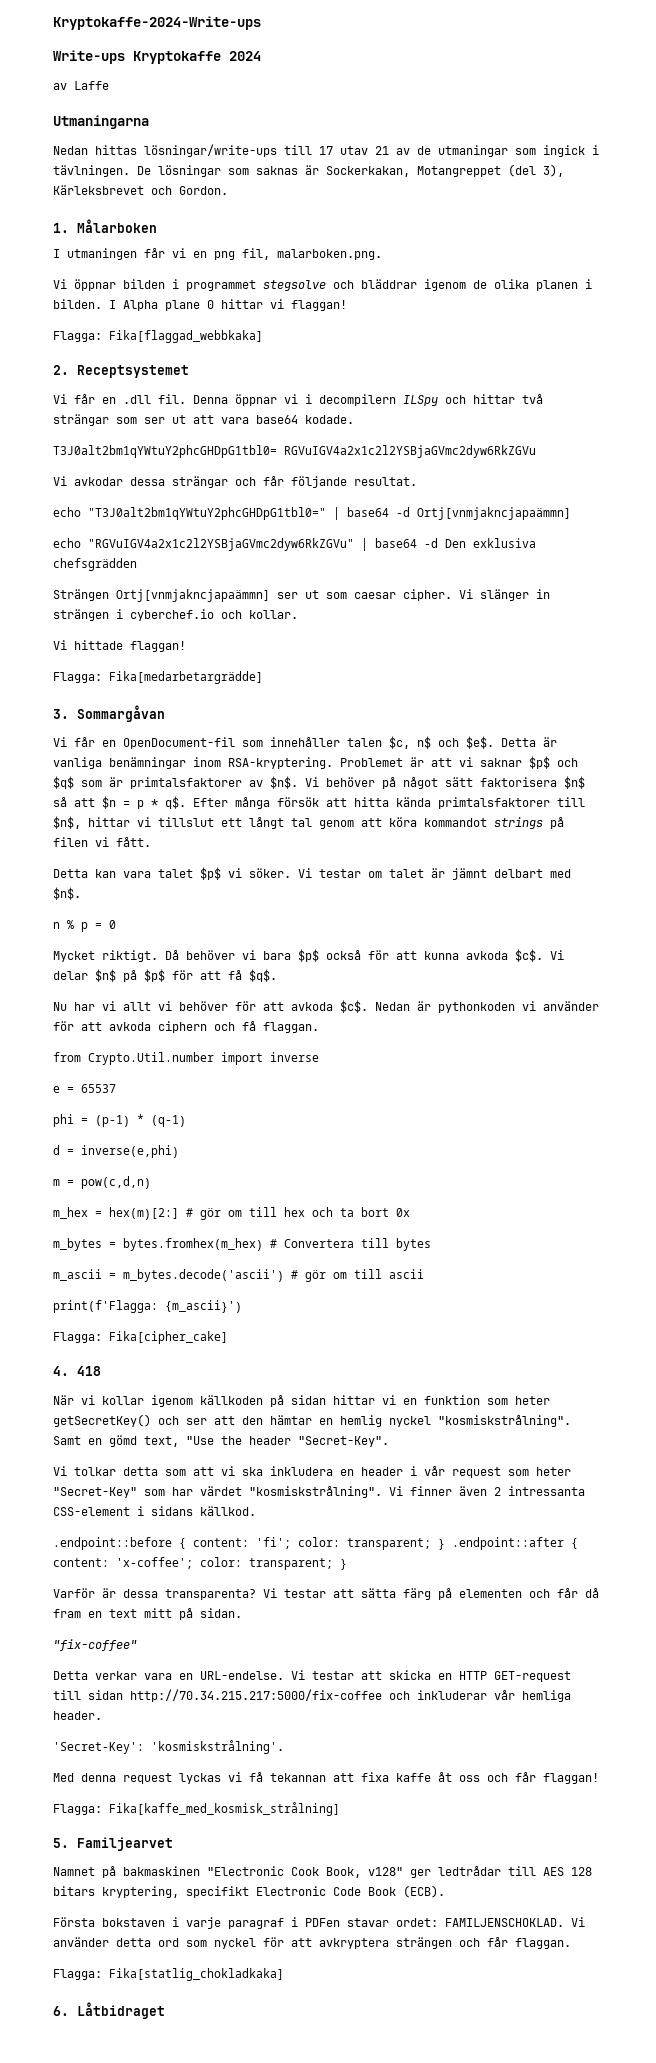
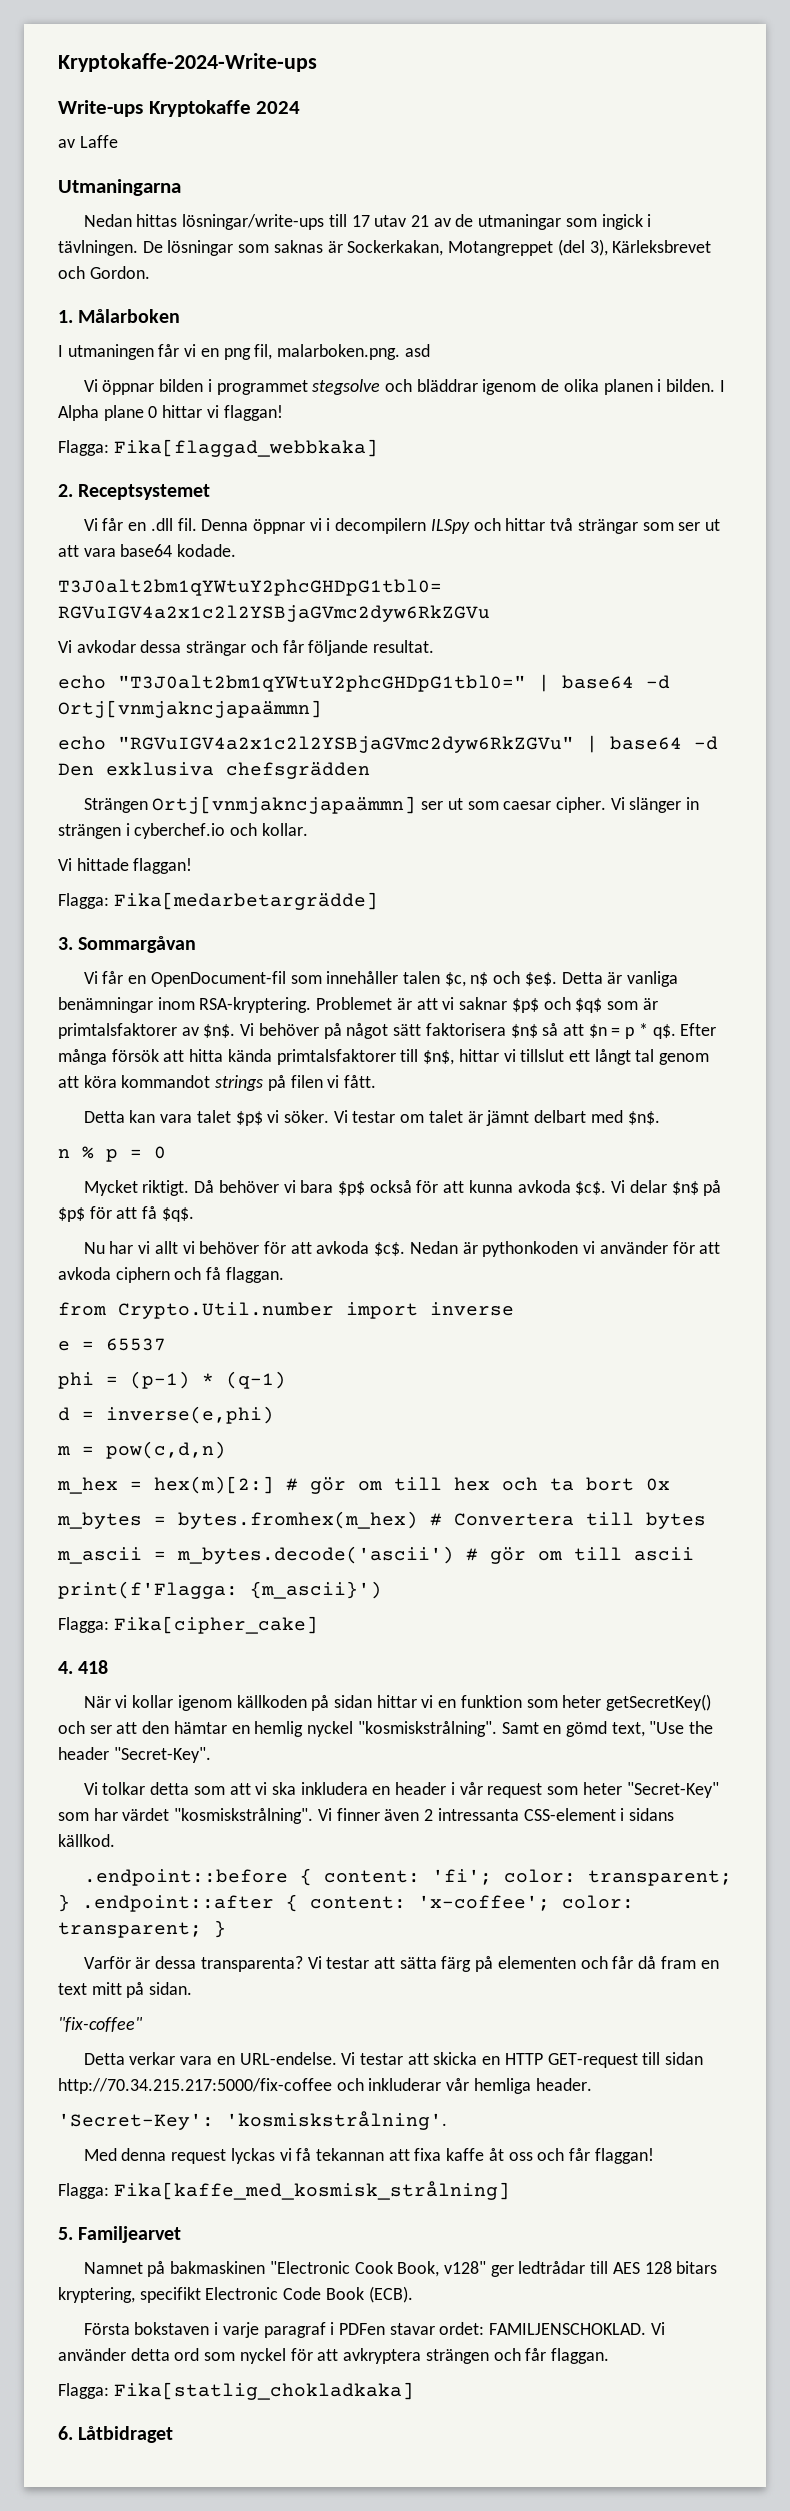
- I utmaningen får vi en png fil, malarboken.png.
+ I utmaningen får vi en png fil, malarboken.png. asd

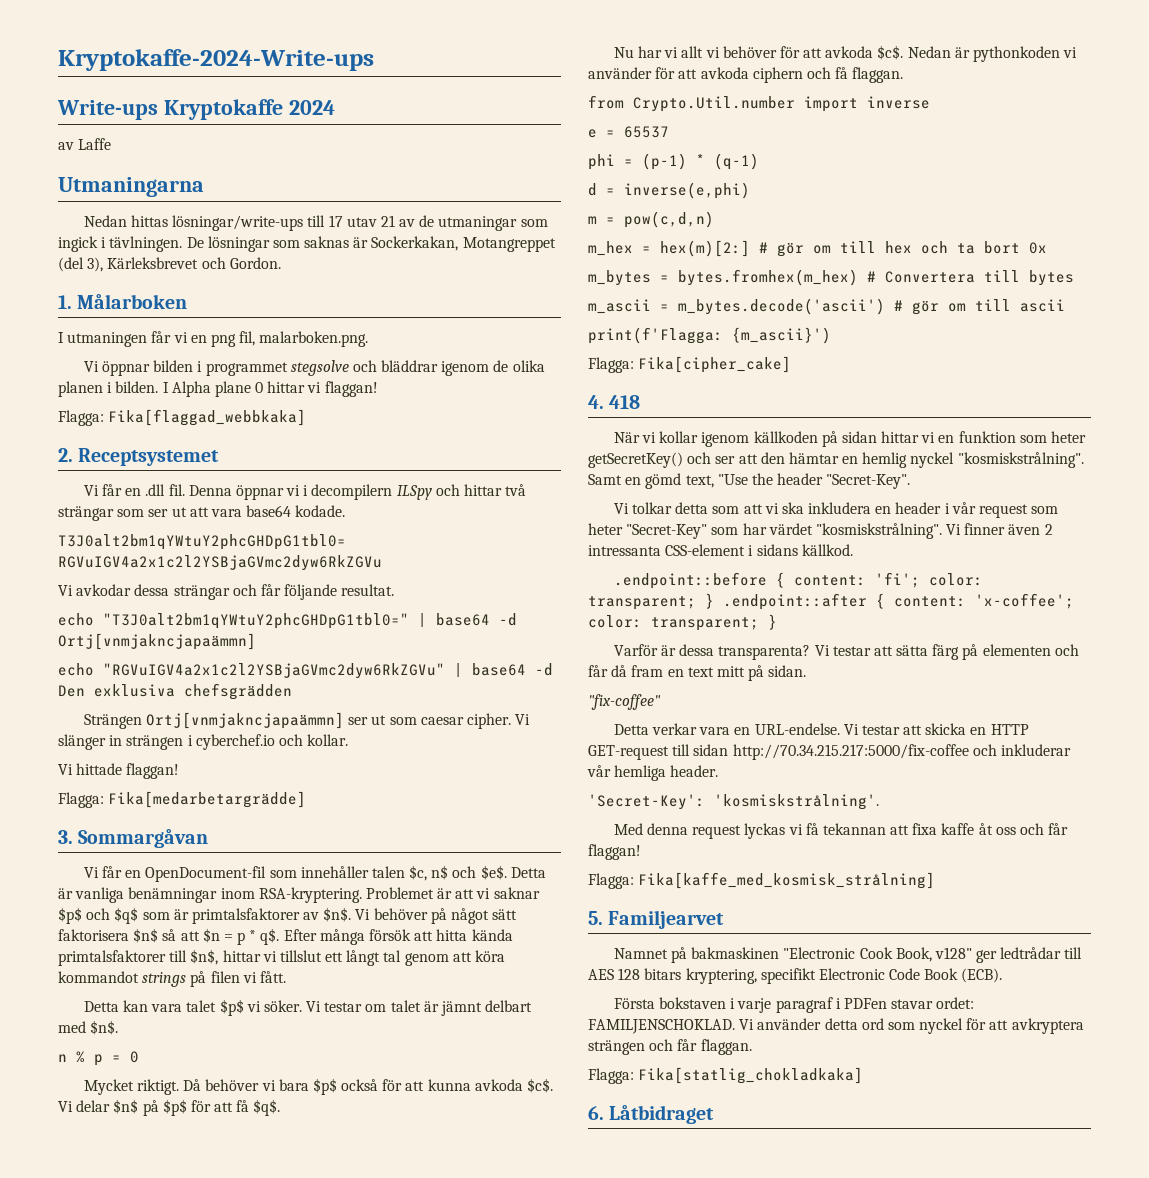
- I utmaningen får vi en png fil, malarboken.png. asd
+ I utmaningen får vi en png fil, malarboken.png.

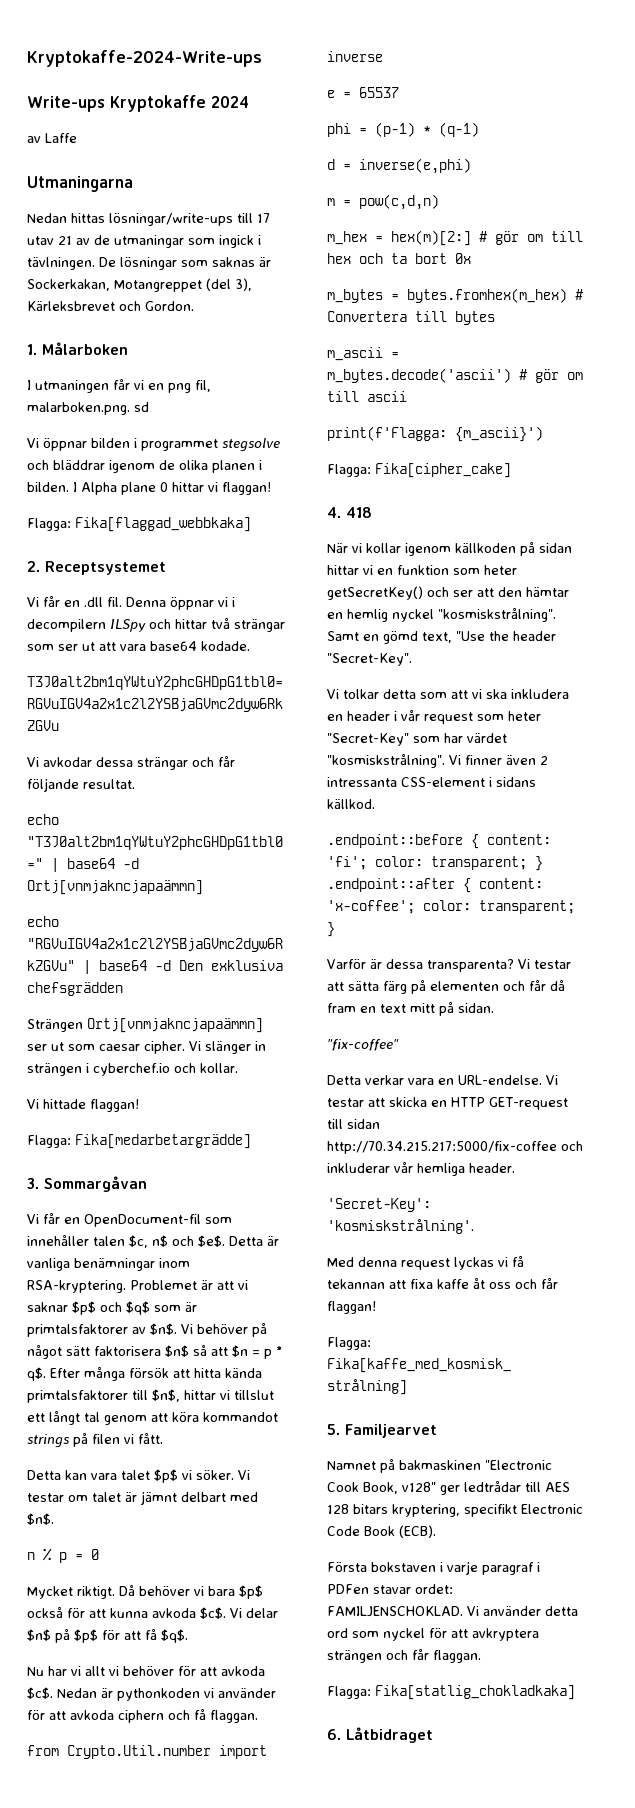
- I utmaningen får vi en png fil, malarboken.png.
+ I utmaningen får vi en png fil, malarboken.png. sd

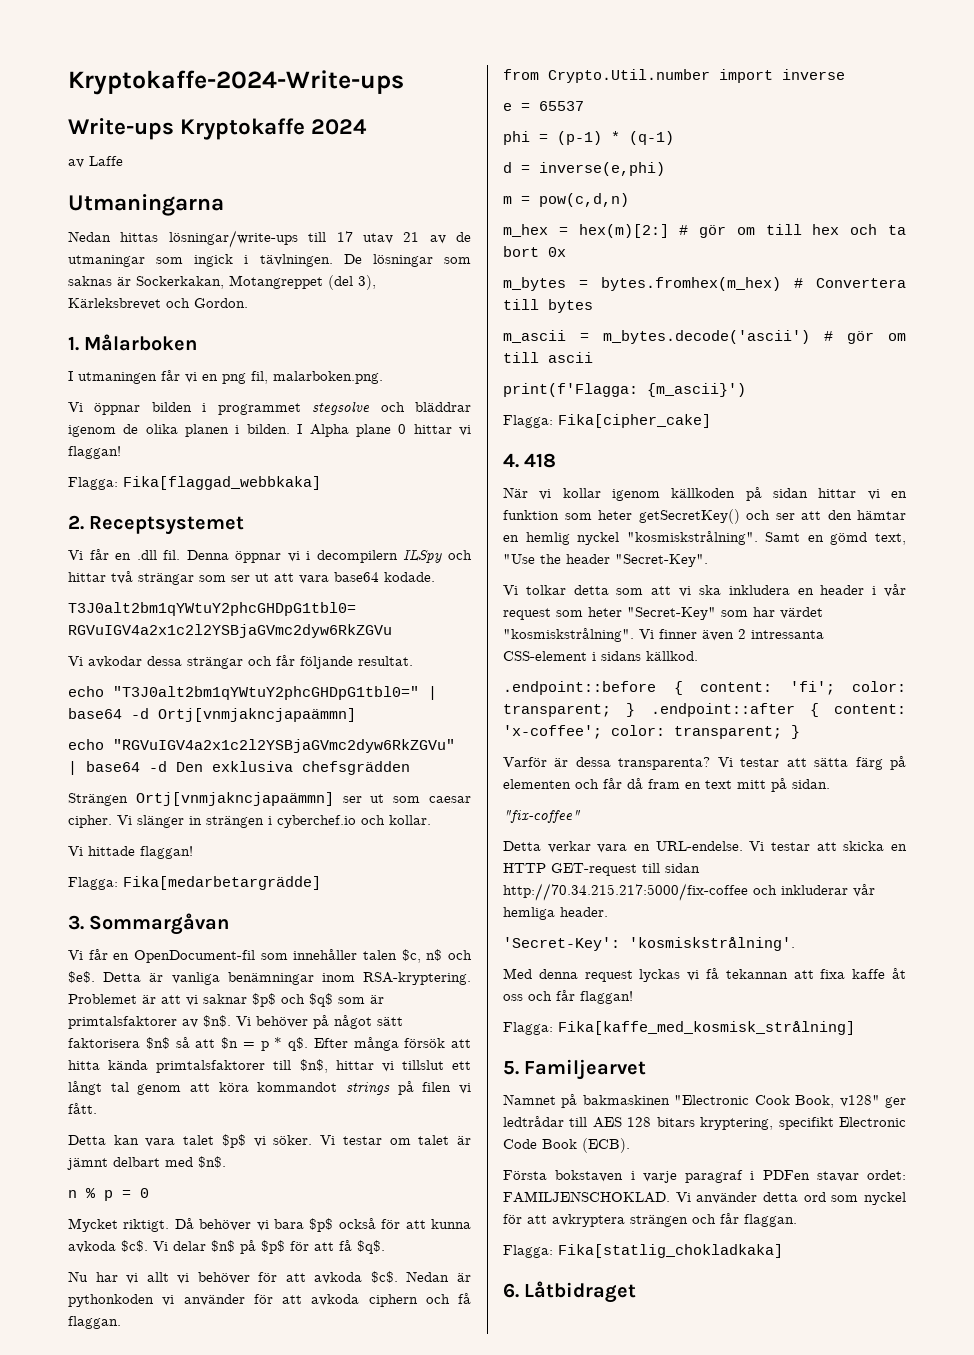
- I utmaningen får vi en png fil, malarboken.png. sd
+ I utmaningen får vi en png fil, malarboken.png.

